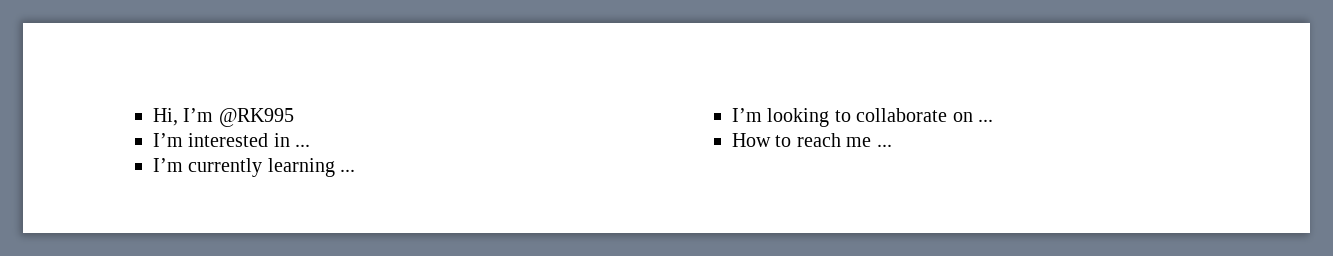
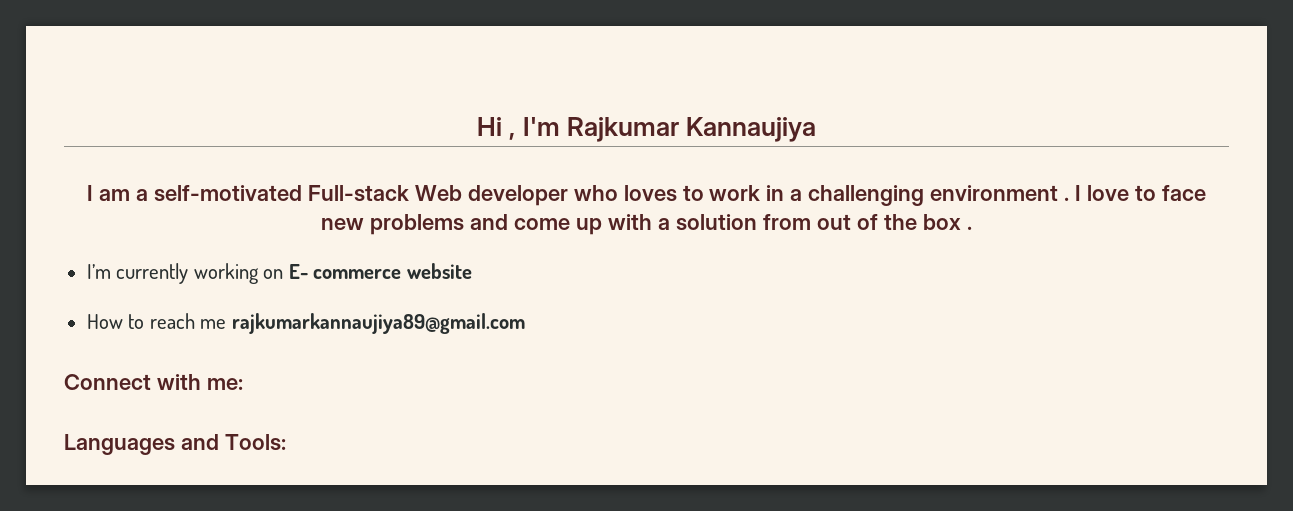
- Hi, I’m @RK995
- I’m interested in ...
- I’m currently learning ...
- I’m looking to collaborate on ...
- How to reach me ...
+ Hi , I'm Rajkumar Kannaujiya
+ I am a self-motivated Full-stack Web developer who loves to work in a challenging environment . I love to face new problems and come up with a solution from out of the box .
+ I’m currently working on E- commerce website
+ How to reach me rajkumarkannaujiya89@gmail.com
+ Connect with me:
+ Languages and Tools:

